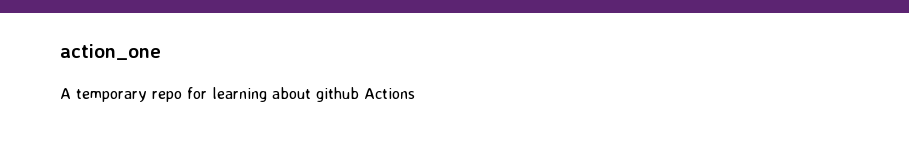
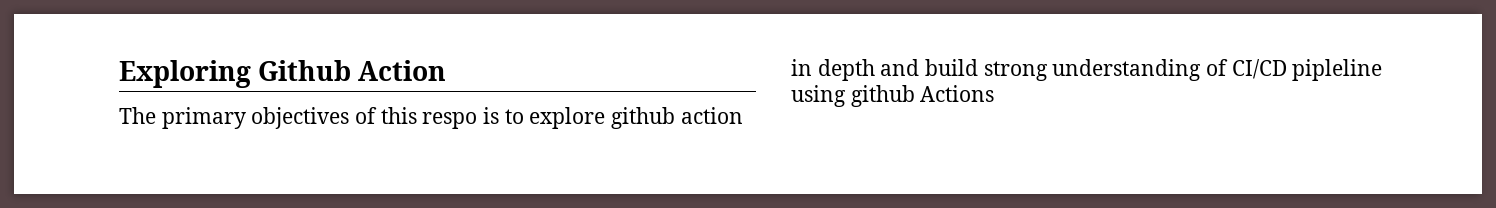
- action_one
- A temporary repo for learning about github Actions
+ Exploring Github Action
+ The primary objectives of this respo is to explore github action in depth and build strong understanding of CI/CD pipleline using github Actions

